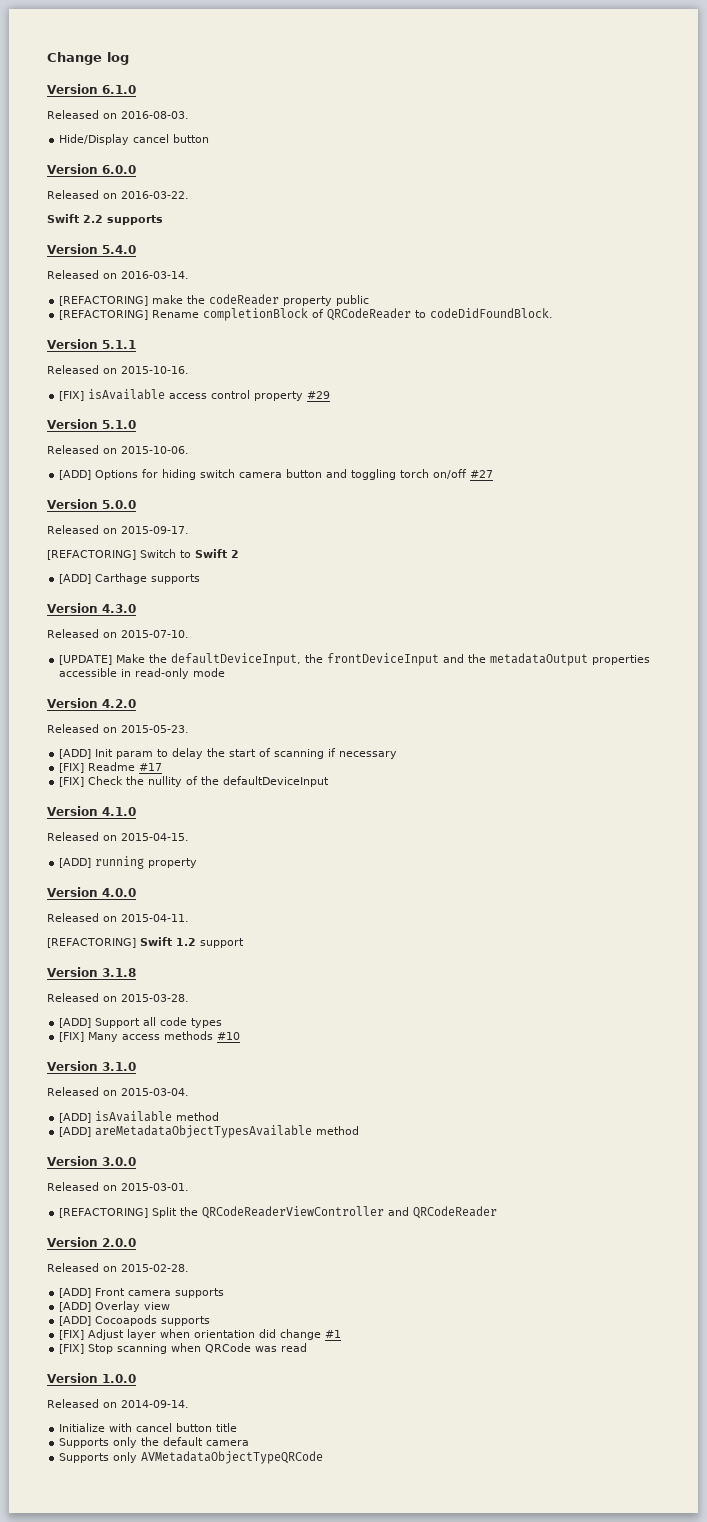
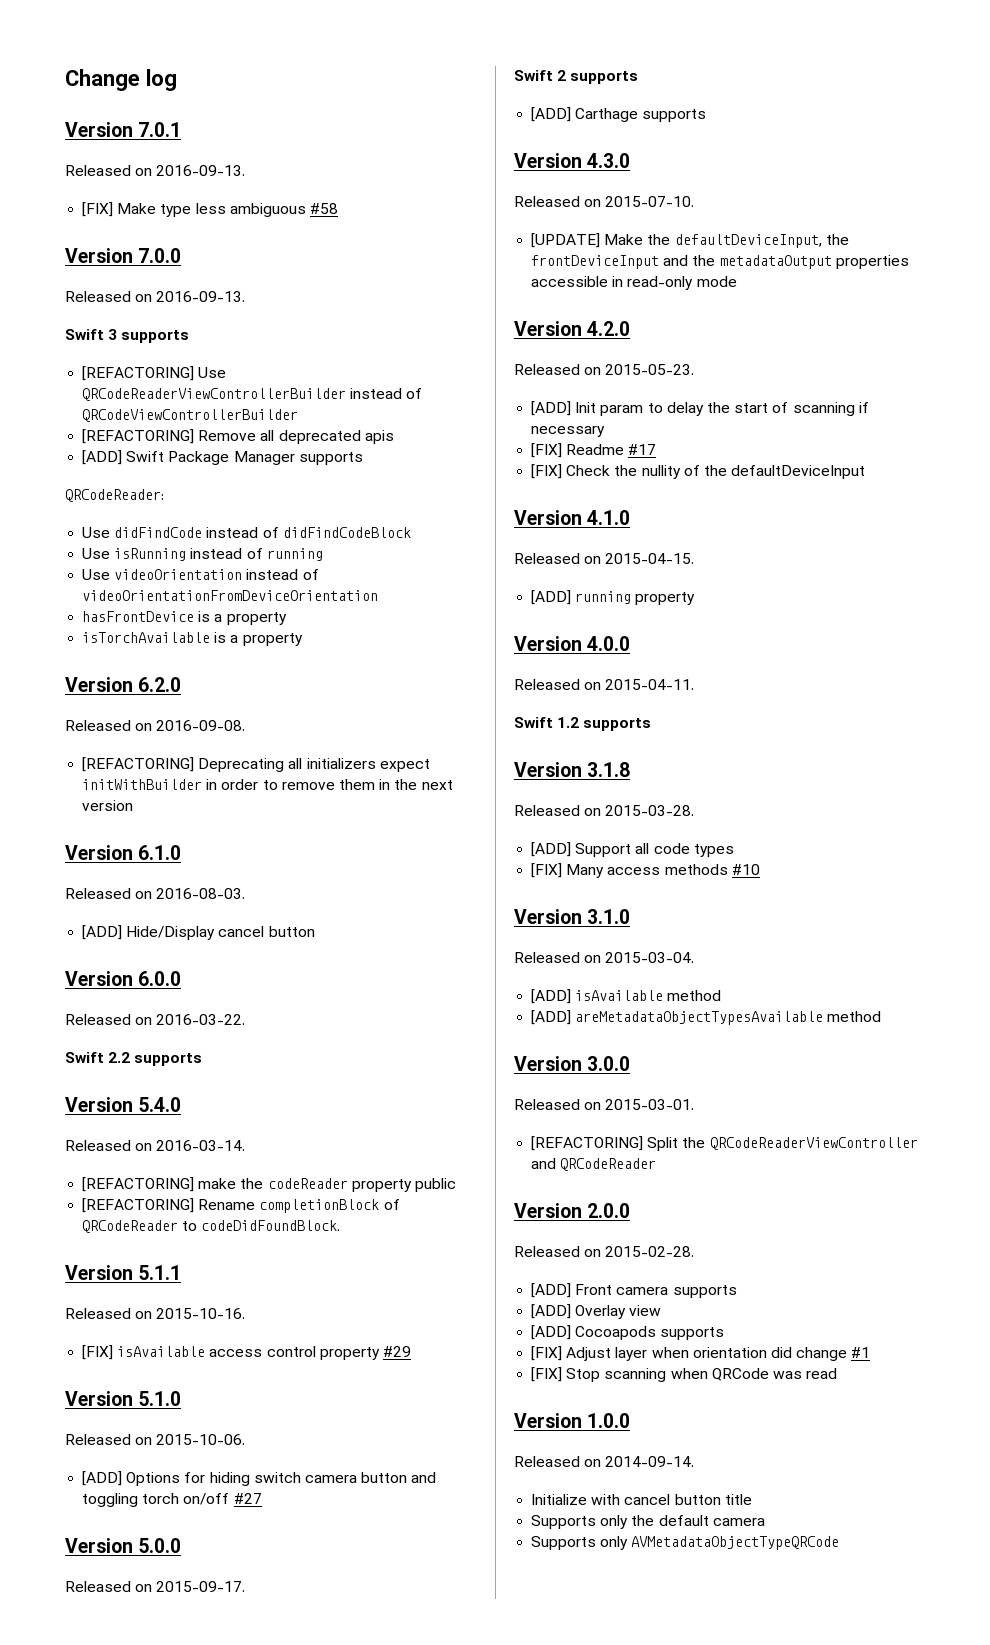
+ Version 7.0.1
+ Released on 2016-09-13.
+ [FIX] Make type less ambiguous #58
+ Version 7.0.0
+ Released on 2016-09-13.
+ Swift 3 supports
+ [REFACTORING] Use QRCodeReaderViewControllerBuilder instead of QRCodeViewControllerBuilder
+ [REFACTORING] Remove all deprecated apis
+ [ADD] Swift Package Manager supports
+ QRCodeReader:
+ Use didFindCode instead of didFindCodeBlock
+ Use isRunning instead of running
+ Use videoOrientation instead of videoOrientationFromDeviceOrientation
+ hasFrontDevice is a property
+ isTorchAvailable is a property
+ Version 6.2.0
+ Released on 2016-09-08.
+ [REFACTORING] Deprecating all initializers expect initWithBuilder in order to remove them in the next version
- Hide/Display cancel button
+ [ADD] Hide/Display cancel button
- [REFACTORING] Switch to Swift 2
+ Swift 2 supports
- [REFACTORING] Swift 1.2 support
+ Swift 1.2 supports

